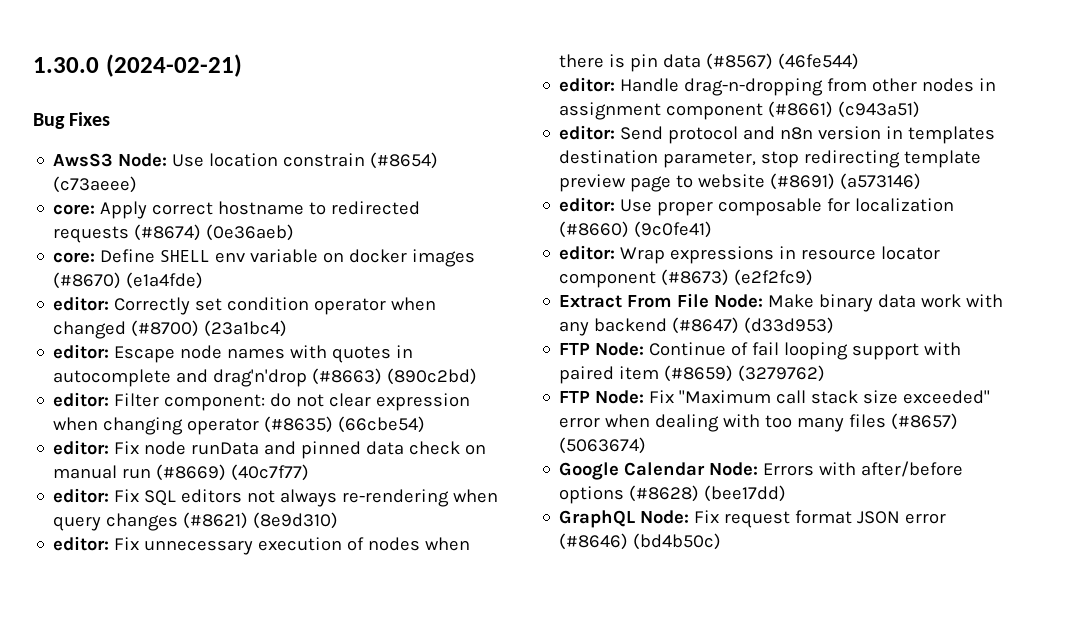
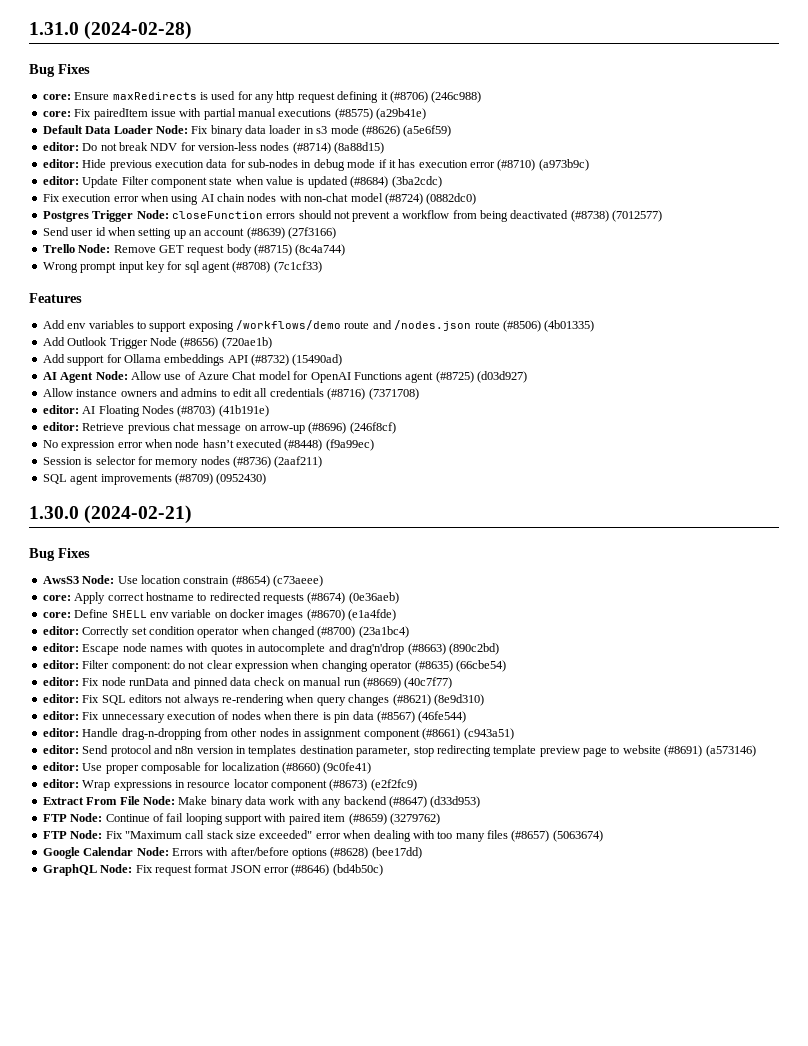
+ 1.31.0 (2024-02-28)
+ Bug Fixes
+ core: Ensure maxRedirects is used for any http request defining it (#8706) (246c988)
+ core: Fix pairedItem issue with partial manual executions (#8575) (a29b41e)
+ Default Data Loader Node: Fix binary data loader in s3 mode (#8626) (a5e6f59)
+ editor: Do not break NDV for version-less nodes (#8714) (8a88d15)
+ editor: Hide previous execution data for sub-nodes in debug mode if it has execution error (#8710) (a973b9c)
+ editor: Update Filter component state when value is updated (#8684) (3ba2cdc)
+ Fix execution error when using AI chain nodes with non-chat model (#8724) (0882dc0)
+ Postgres Trigger Node: closeFunction errors should not prevent a workflow from being deactivated (#8738) (7012577)
+ Send user id when setting up an account (#8639) (27f3166)
+ Trello Node: Remove GET request body (#8715) (8c4a744)
+ Wrong prompt input key for sql agent (#8708) (7c1cf33)
+ Features
+ Add env variables to support exposing /workflows/demo route and /nodes.json route (#8506) (4b01335)
+ Add Outlook Trigger Node (#8656) (720ae1b)
+ Add support for Ollama embeddings API (#8732) (15490ad)
+ AI Agent Node: Allow use of Azure Chat model for OpenAI Functions agent (#8725) (d03d927)
+ Allow instance owners and admins to edit all credentials (#8716) (7371708)
+ editor: AI Floating Nodes (#8703) (41b191e)
+ editor: Retrieve previous chat message on arrow-up (#8696) (246f8cf)
+ No expression error when node hasn’t executed (#8448) (f9a99ec)
+ Session is selector for memory nodes (#8736) (2aaf211)
+ SQL agent improvements (#8709) (0952430)

